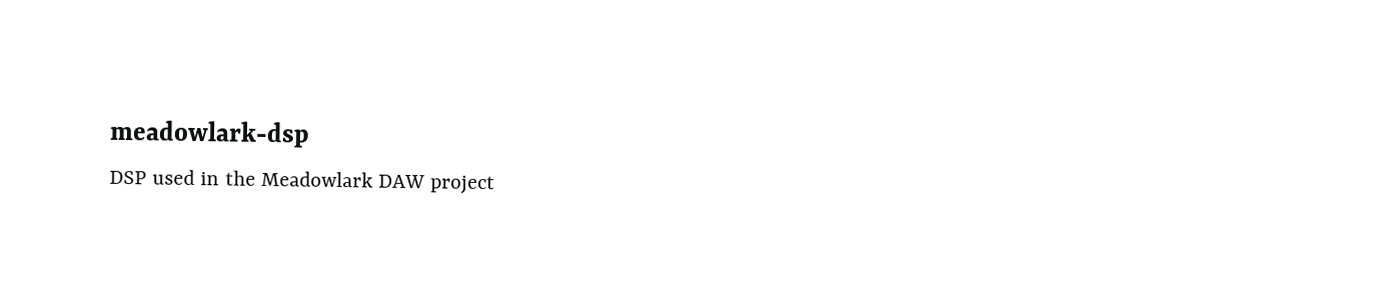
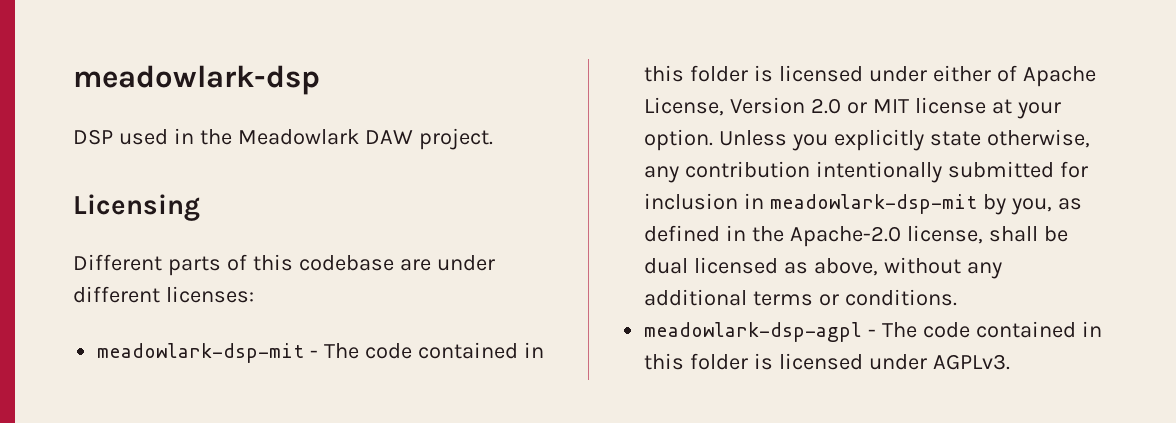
- DSP used in the Meadowlark DAW project
+ DSP used in the Meadowlark DAW project.
+ Licensing
+ Different parts of this codebase are under different licenses:
+ meadowlark-dsp-mit - The code contained in this folder is licensed under either of Apache License, Version 2.0 or MIT license at your option. Unless you explicitly state otherwise, any contribution intentionally submitted for inclusion in meadowlark-dsp-mit by you, as defined in the Apache-2.0 license, shall be dual licensed as above, without any additional terms or conditions.
+ meadowlark-dsp-agpl - The code contained in this folder is licensed under AGPLv3.

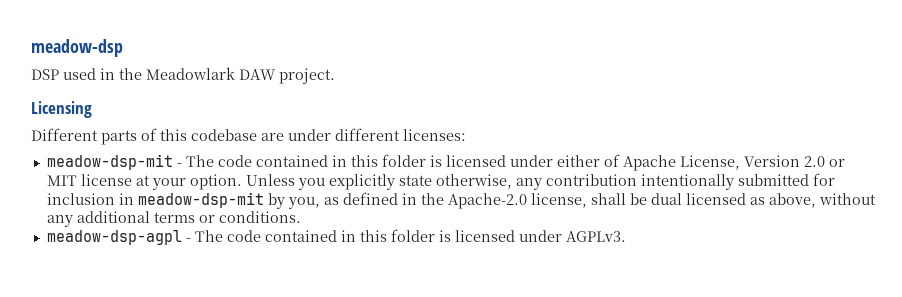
- meadowlark-dsp
+ meadow-dsp
- meadowlark-dsp-mit - The code contained in this folder is licensed under either of Apache License, Version 2.0 or MIT license at your option.
+ meadow-dsp-mit - The code contained in this folder is licensed under either of Apache License, Version 2.0 or MIT license at your option.
- Unless you explicitly state otherwise, any contribution intentionally submitted for inclusion in meadowlark-dsp-mit by you, as defined in the Apache-2.0 license, shall be dual licensed as above, without any additional terms or conditions.
+ Unless you explicitly state otherwise, any contribution intentionally submitted for inclusion in meadow-dsp-mit by you, as defined in the Apache-2.0 license, shall be dual licensed as above, without any additional terms or conditions.
- meadowlark-dsp-agpl - The code contained in this folder is licensed under AGPLv3.
+ meadow-dsp-agpl - The code contained in this folder is licensed under AGPLv3.

